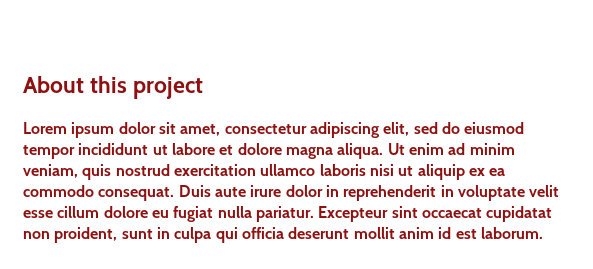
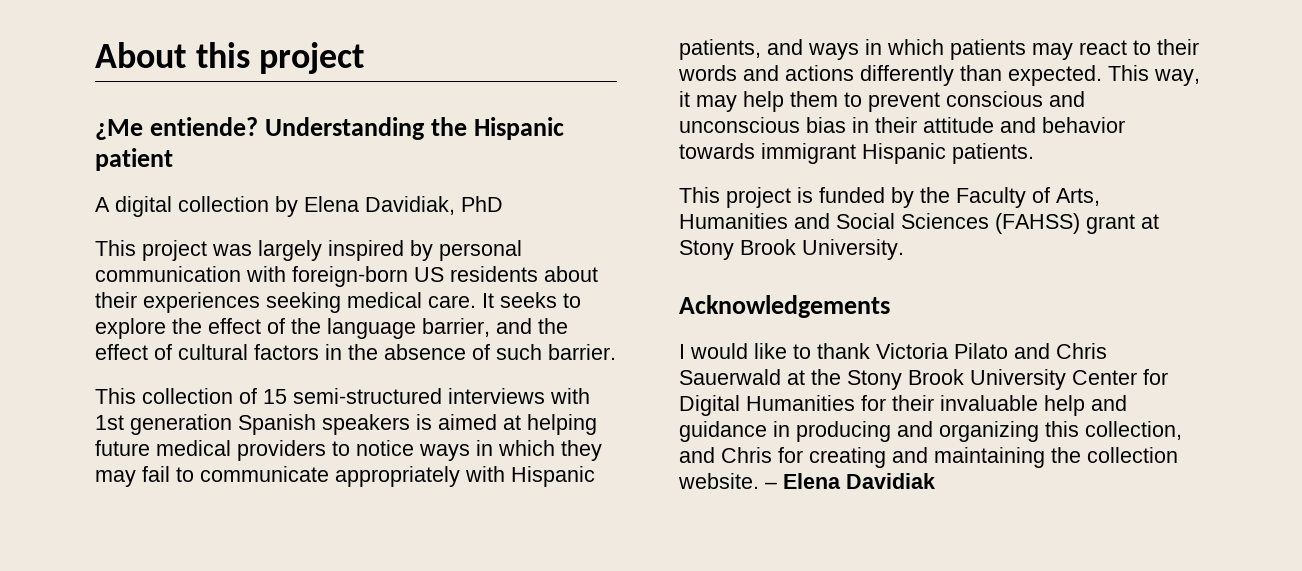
- Lorem ipsum dolor sit amet, consectetur adipiscing elit, sed do eiusmod tempor incididunt ut labore et dolore magna aliqua. Ut enim ad minim veniam, quis nostrud exercitation ullamco laboris nisi ut aliquip ex ea commodo consequat. Duis aute irure dolor in reprehenderit in voluptate velit esse cillum dolore eu fugiat nulla pariatur. Excepteur sint occaecat cupidatat non proident, sunt in culpa qui officia deserunt mollit anim id est laborum.
+ ¿Me entiende? Understanding the Hispanic patient
+ A digital collection by Elena Davidiak, PhD
+ This project was largely inspired by personal communication with foreign-born US residents about their experiences seeking medical care. It seeks to explore the effect of the language barrier, and the effect of cultural factors in the absence of such barrier.
+ This collection of 15 semi-structured interviews with 1st generation Spanish speakers is aimed at helping future medical providers to notice ways in which they may fail to communicate appropriately with Hispanic patients, and ways in which patients may react to their words and actions differently than expected. This way, it may help them to prevent conscious and unconscious bias in their attitude and behavior towards immigrant Hispanic patients.
+ This project is funded by the Faculty of Arts, Humanities and Social Sciences (FAHSS) grant at Stony Brook University.
+ Acknowledgements
+ I would like to thank Victoria Pilato and Chris Sauerwald at the Stony Brook University Center for Digital Humanities for their invaluable help and guidance in producing and organizing this collection, and Chris for creating and maintaining the collection website. – Elena Davidiak

